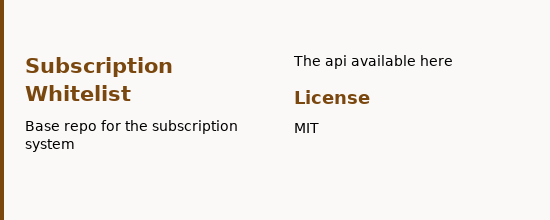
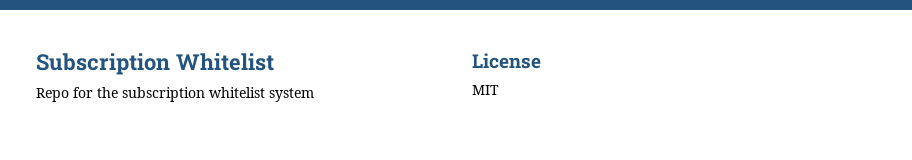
- Base repo for the subscription system
+ Repo for the subscription whitelist system
- The api available here

